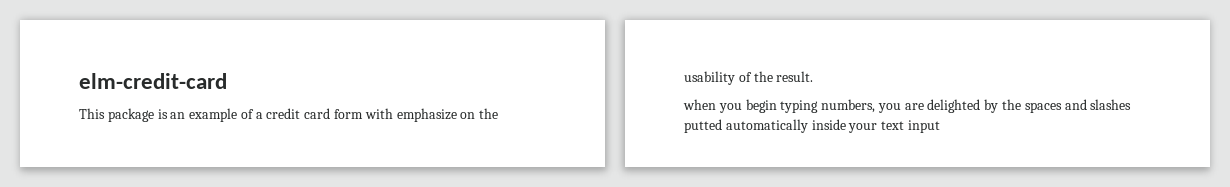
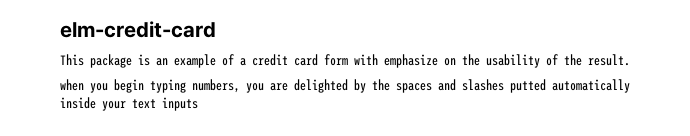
- when you begin typing numbers, you are delighted by the spaces and slashes putted automatically inside your text input
+ when you begin typing numbers, you are delighted by the spaces and slashes putted automatically inside your text inputs

